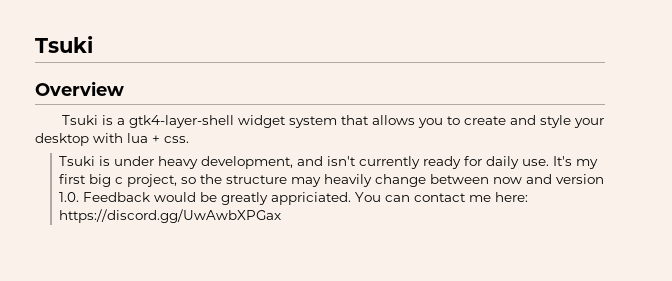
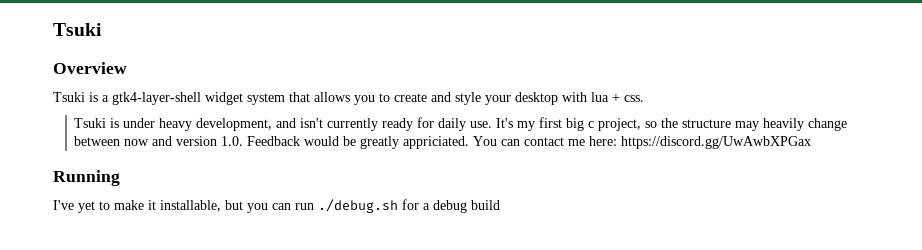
+ Running
+ I've yet to make it installable, but you can run ./debug.sh for a debug build

